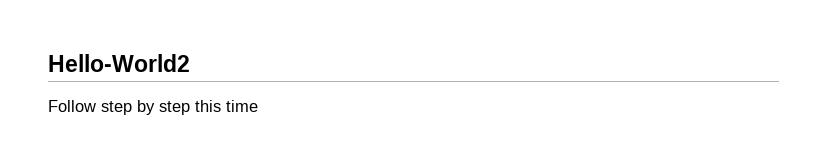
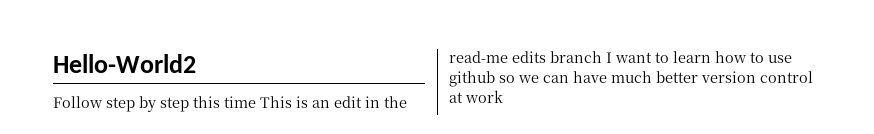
- Follow step by step this time
+ Follow step by step this time This is an edit in the read-me edits branch I want to learn how to use github so we can have much better version control at work

